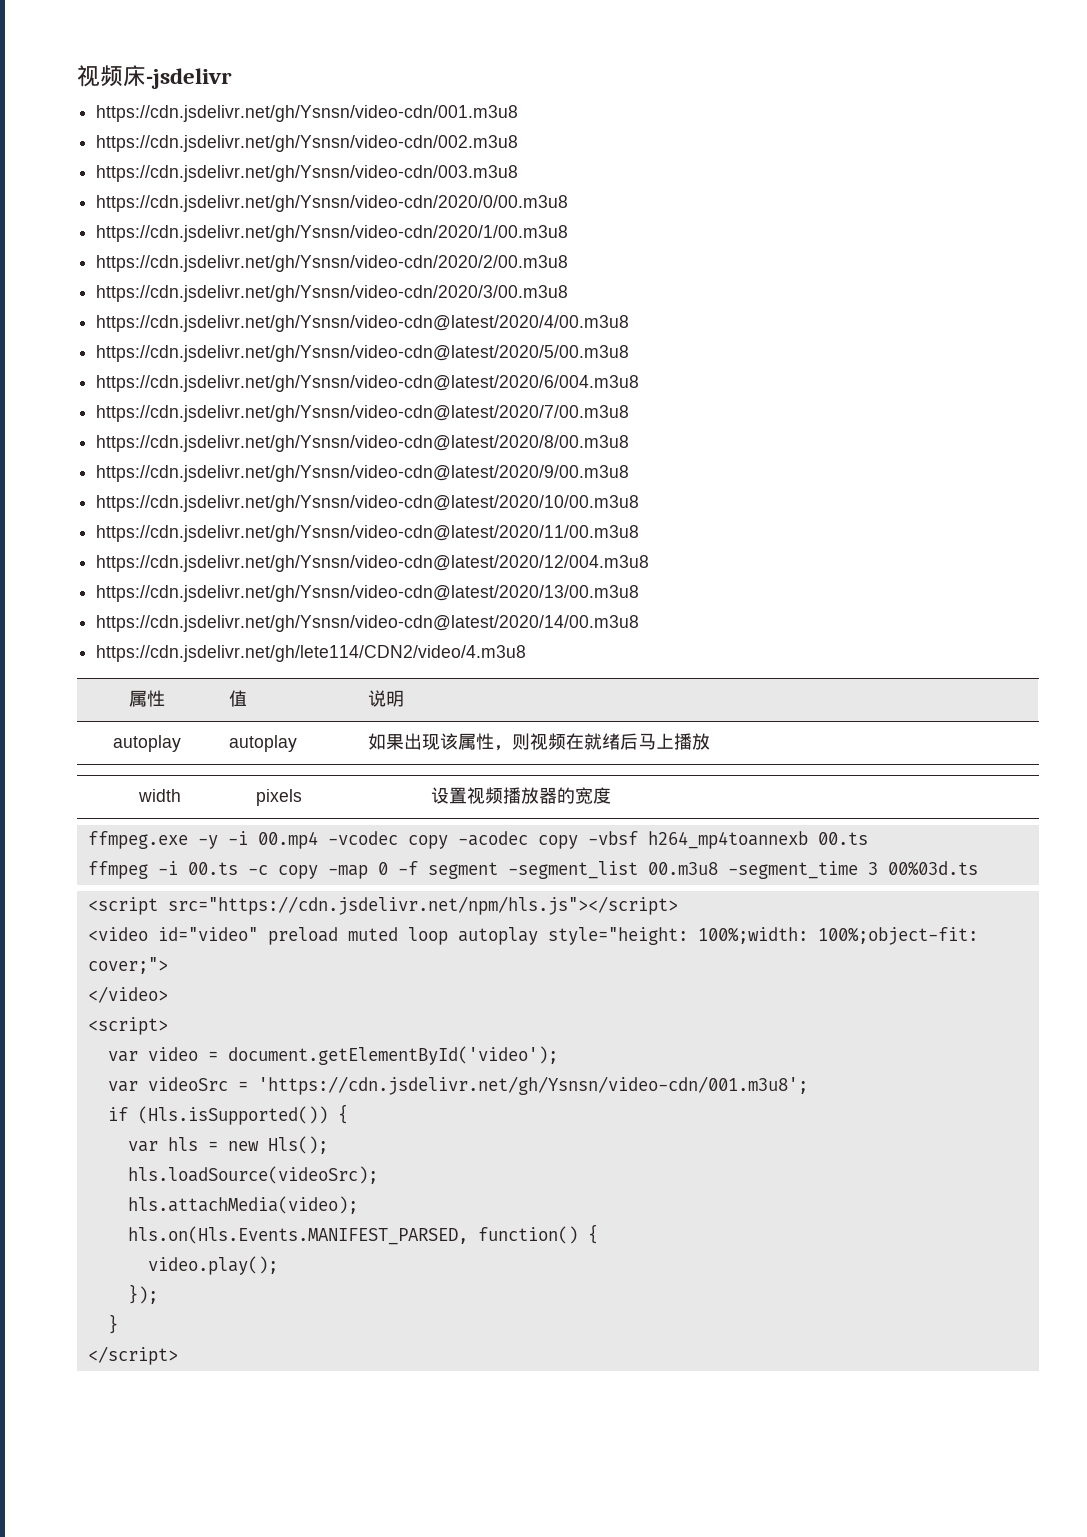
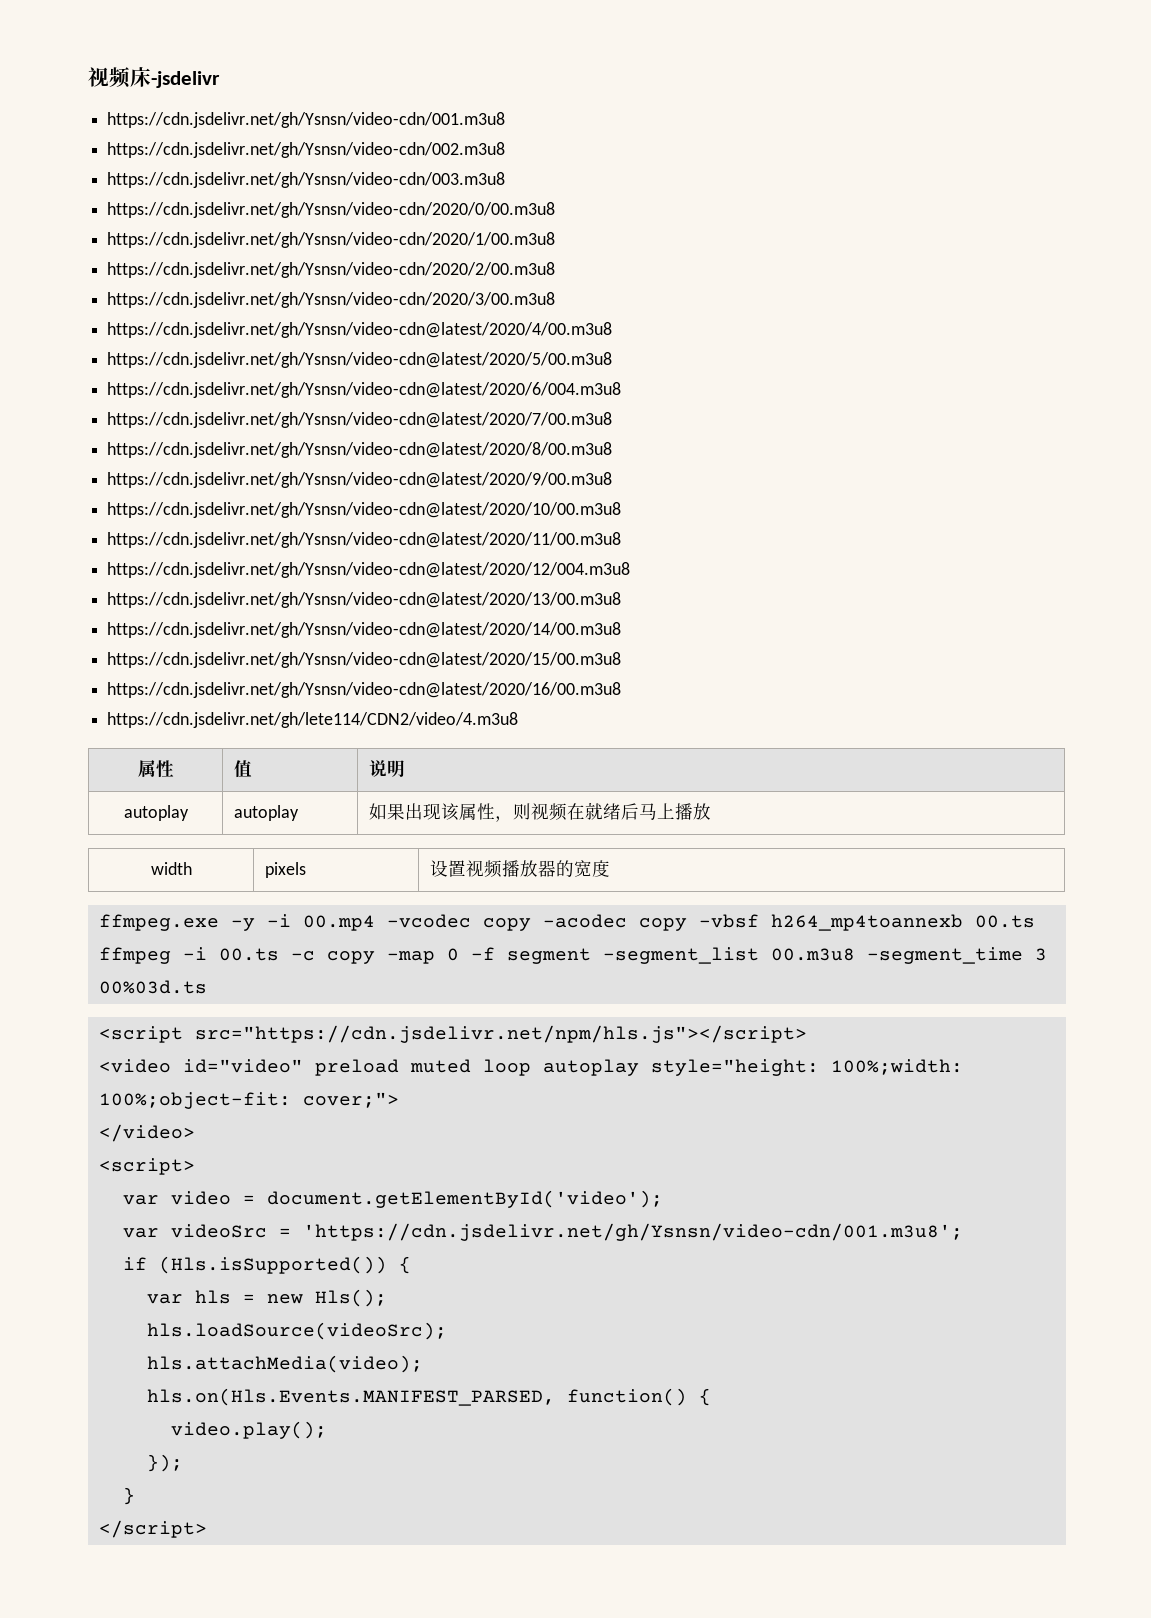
+ https://cdn.jsdelivr.net/gh/Ysnsn/video-cdn@latest/2020/15/00.m3u8
+ https://cdn.jsdelivr.net/gh/Ysnsn/video-cdn@latest/2020/16/00.m3u8

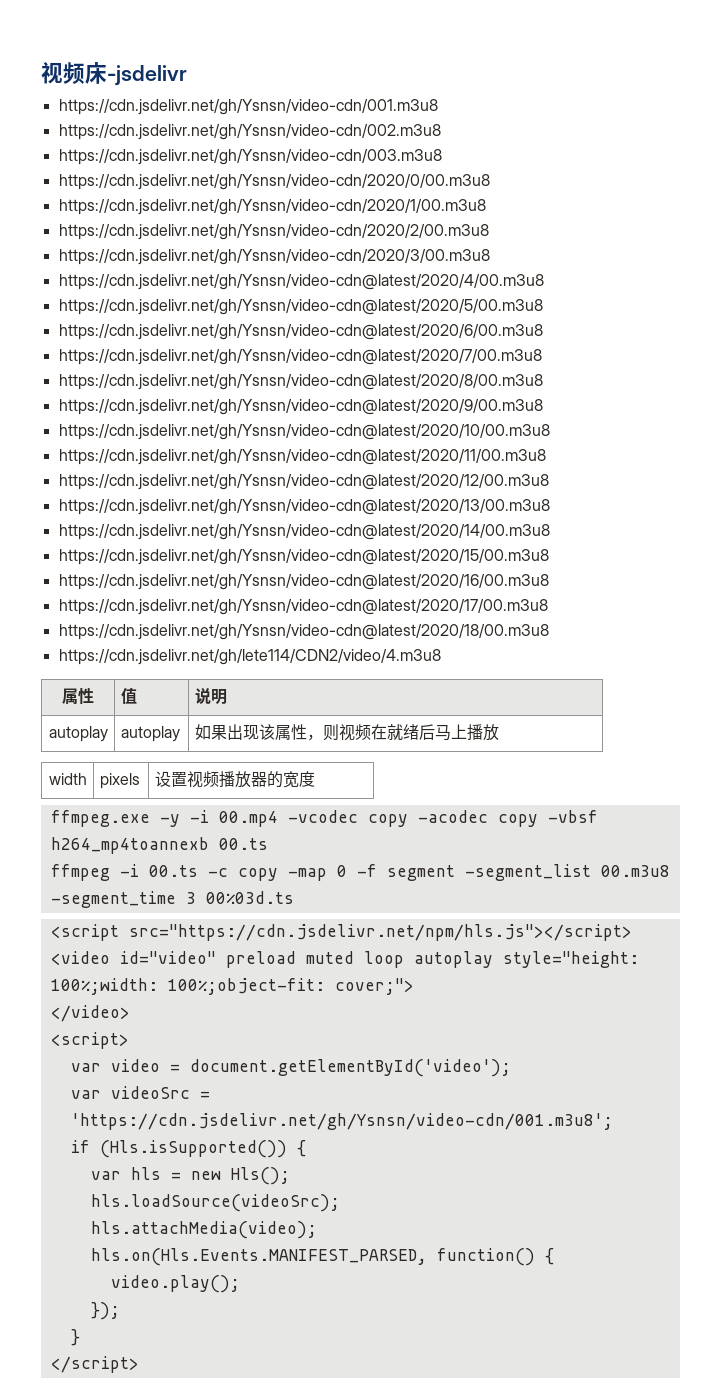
- https://cdn.jsdelivr.net/gh/Ysnsn/video-cdn@latest/2020/6/004.m3u8
+ https://cdn.jsdelivr.net/gh/Ysnsn/video-cdn@latest/2020/6/00.m3u8
- https://cdn.jsdelivr.net/gh/Ysnsn/video-cdn@latest/2020/12/004.m3u8
+ https://cdn.jsdelivr.net/gh/Ysnsn/video-cdn@latest/2020/12/00.m3u8
+ https://cdn.jsdelivr.net/gh/Ysnsn/video-cdn@latest/2020/17/00.m3u8
+ https://cdn.jsdelivr.net/gh/Ysnsn/video-cdn@latest/2020/18/00.m3u8

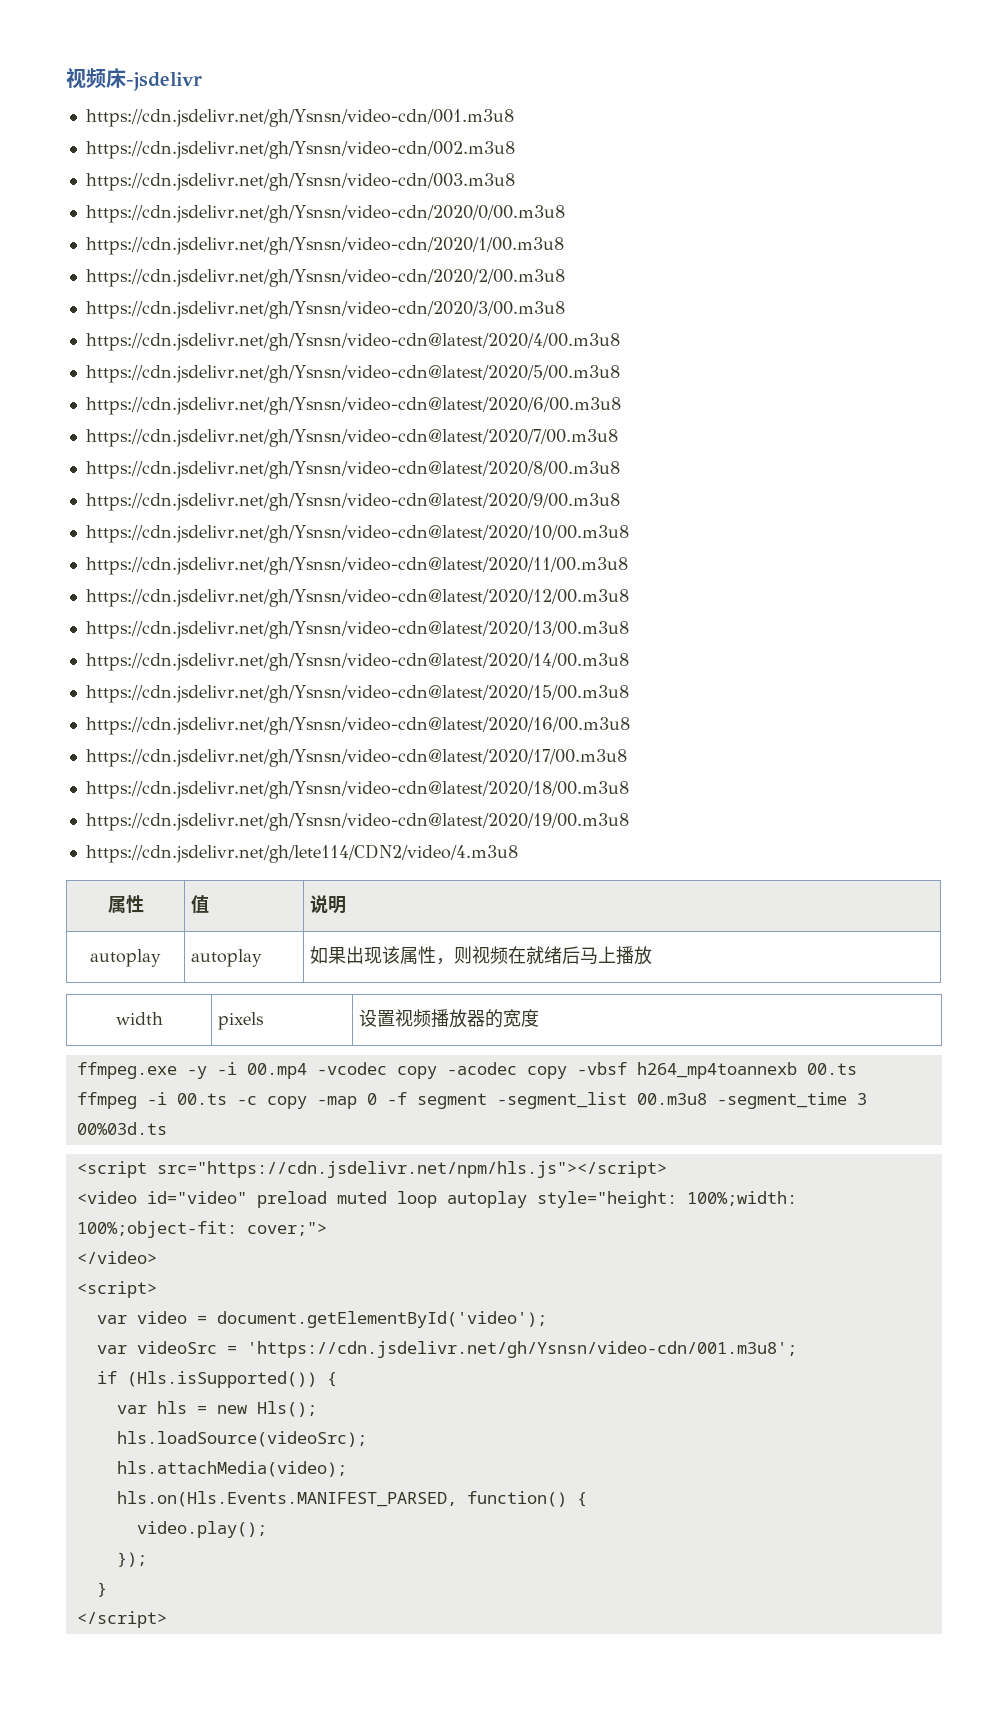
+ https://cdn.jsdelivr.net/gh/Ysnsn/video-cdn@latest/2020/19/00.m3u8

